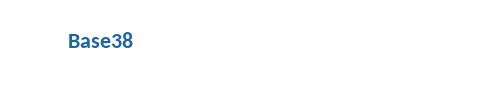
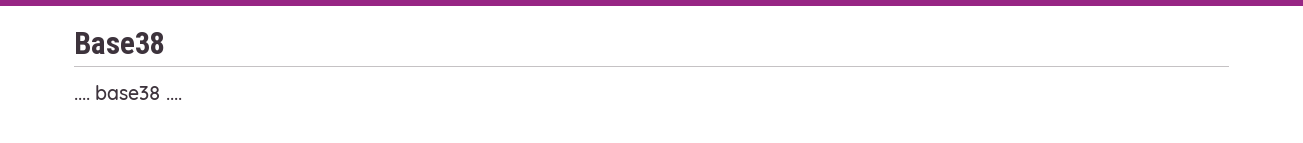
+ .... base38 ....

